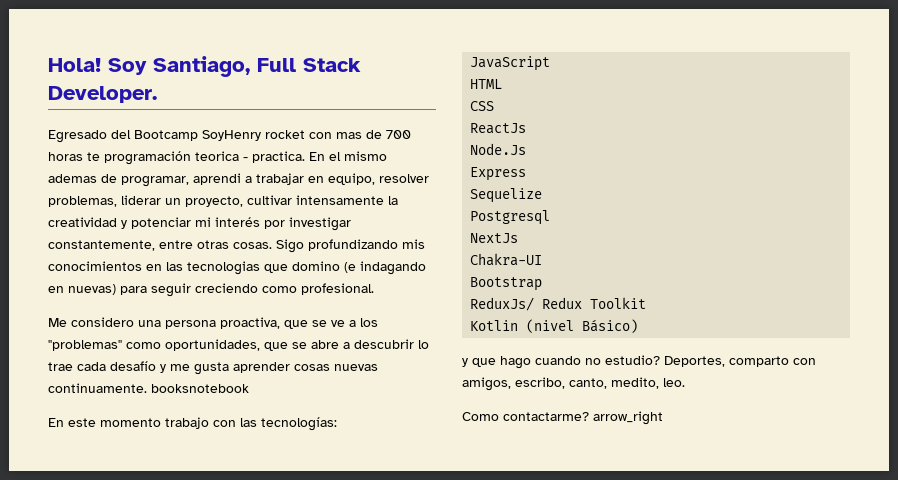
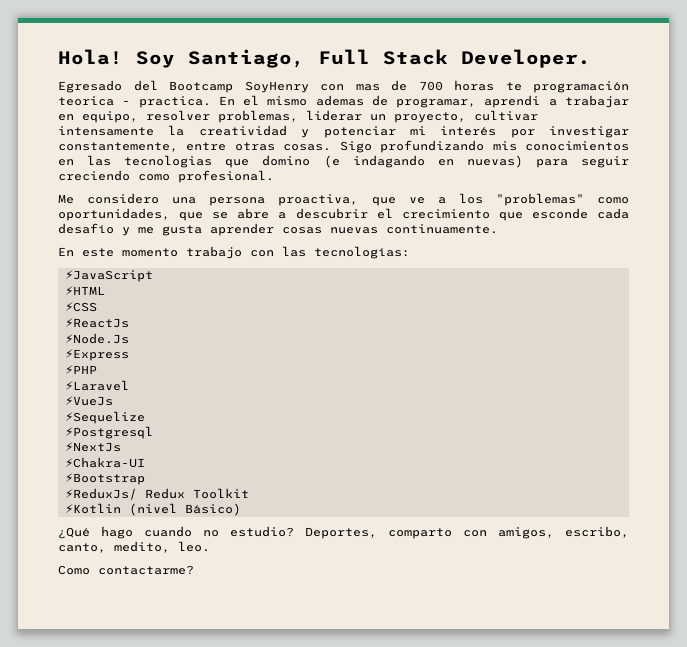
- Egresado del Bootcamp SoyHenry rocket con mas de 700 horas te programación teorica - practica.
+ Egresado del Bootcamp SoyHenry con mas de 700 horas te programación teorica - practica.
- Me considero una persona proactiva, que se ve a los "problemas" como oportunidades, que se abre a descubrir lo trae cada desafío y me gusta aprender cosas nuevas continuamente. booksnotebook
+ Me considero una persona proactiva, que ve a los "problemas" como oportunidades, que se abre a descubrir el crecimiento que esconde cada desafío y me gusta aprender cosas nuevas continuamente.
- JavaScript
- HTML
- CSS
- ReactJs
- Node.Js
- Express
- Sequelize
- Postgresql
- NextJs
- Chakra-UI
- Bootstrap
- ReduxJs/ Redux Toolkit
+ ⚡JavaScript
+ ⚡HTML
+ ⚡CSS
+ ⚡ReactJs
+ ⚡Node.Js
+ ⚡Express
+ ⚡PHP
+ ⚡Laravel
+ ⚡VueJs
+ ⚡Sequelize
+ ⚡Postgresql
+ ⚡NextJs
+ ⚡Chakra-UI
+ ⚡Bootstrap
+ ⚡ReduxJs/ Redux Toolkit
- Kotlin (nivel Básico)
+ ⚡Kotlin (nivel Básico)
- y que hago cuando no estudio?
+ ¿Qué hago cuando no estudio?
- Como contactarme? arrow_right
+ Como contactarme?

